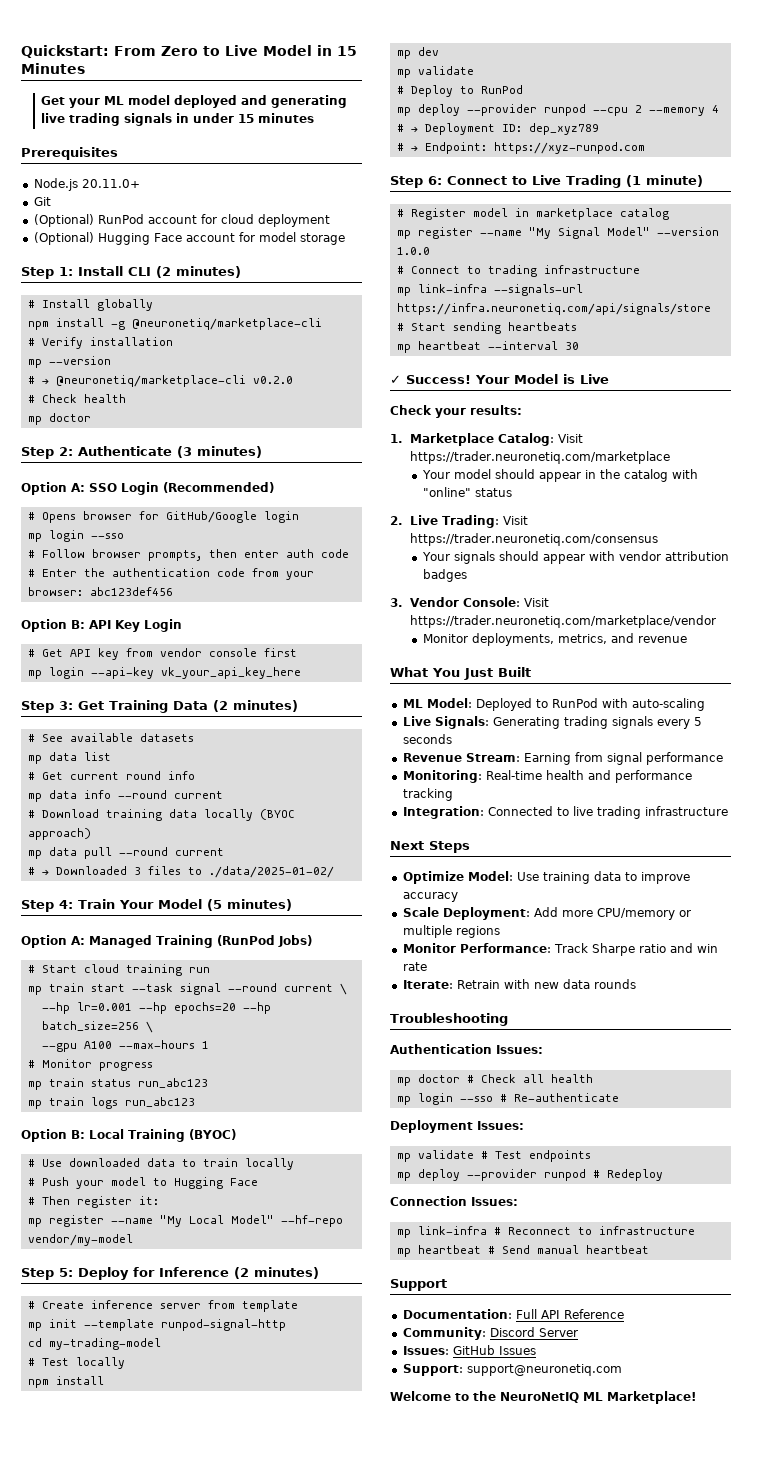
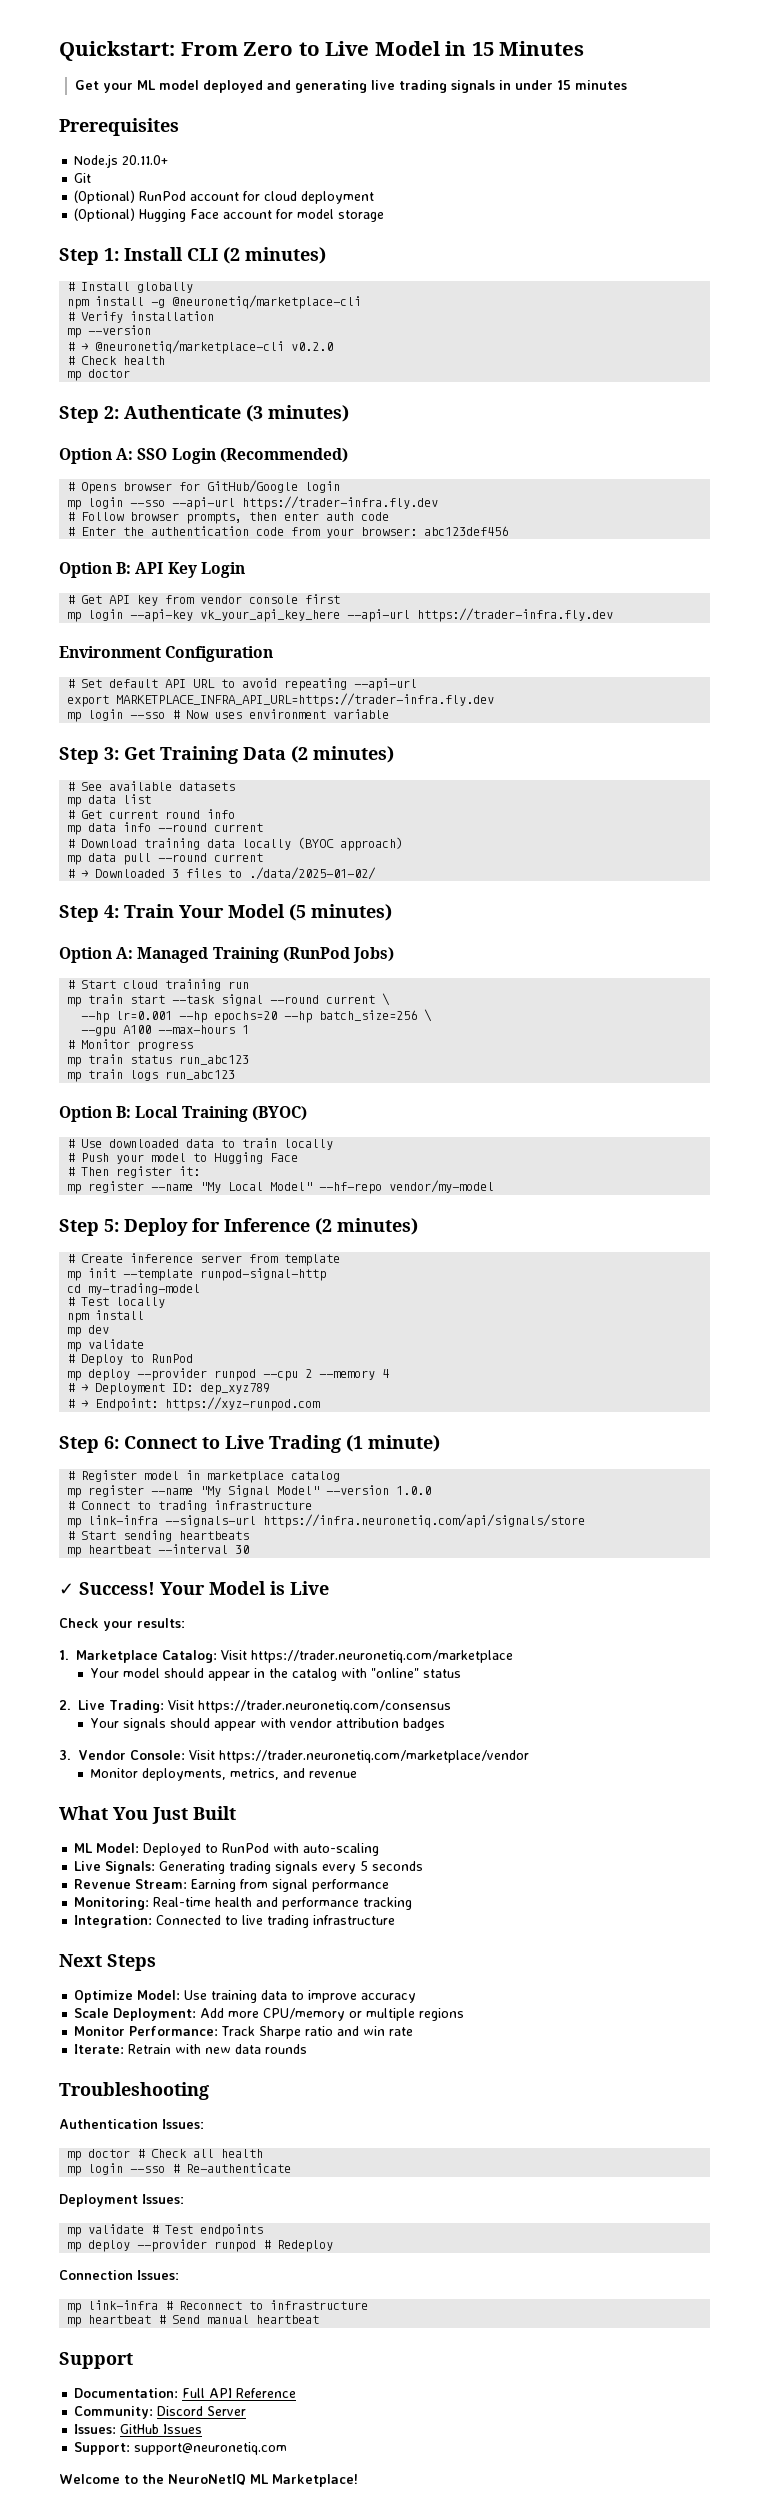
  # Opens browser for GitHub/Google login
- mp login --sso
+ mp login --sso --api-url https://trader-infra.fly.dev
- mp login --api-key vk_your_api_key_here
+ mp login --api-key vk_your_api_key_here --api-url https://trader-infra.fly.dev
+ Environment Configuration
+ # Set default API URL to avoid repeating --api-url
+ export MARKETPLACE_INFRA_API_URL=https://trader-infra.fly.dev
+ mp login --sso # Now uses environment variable

